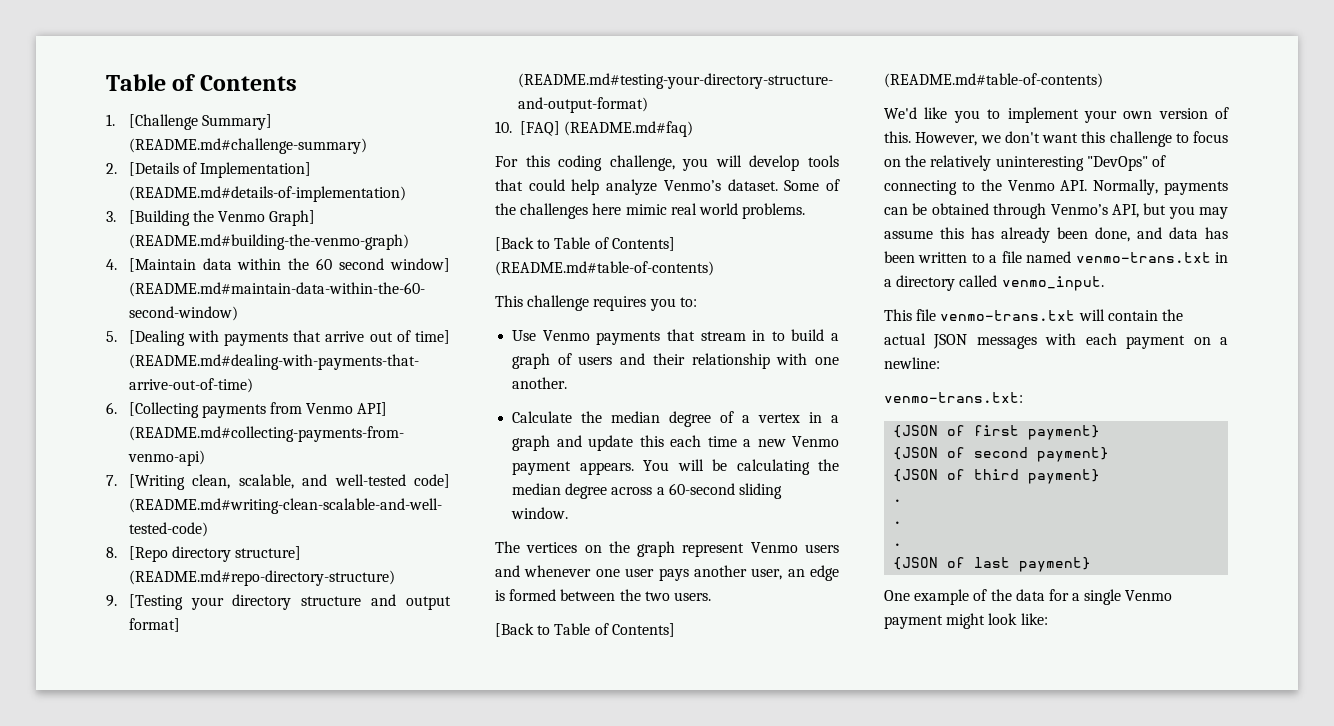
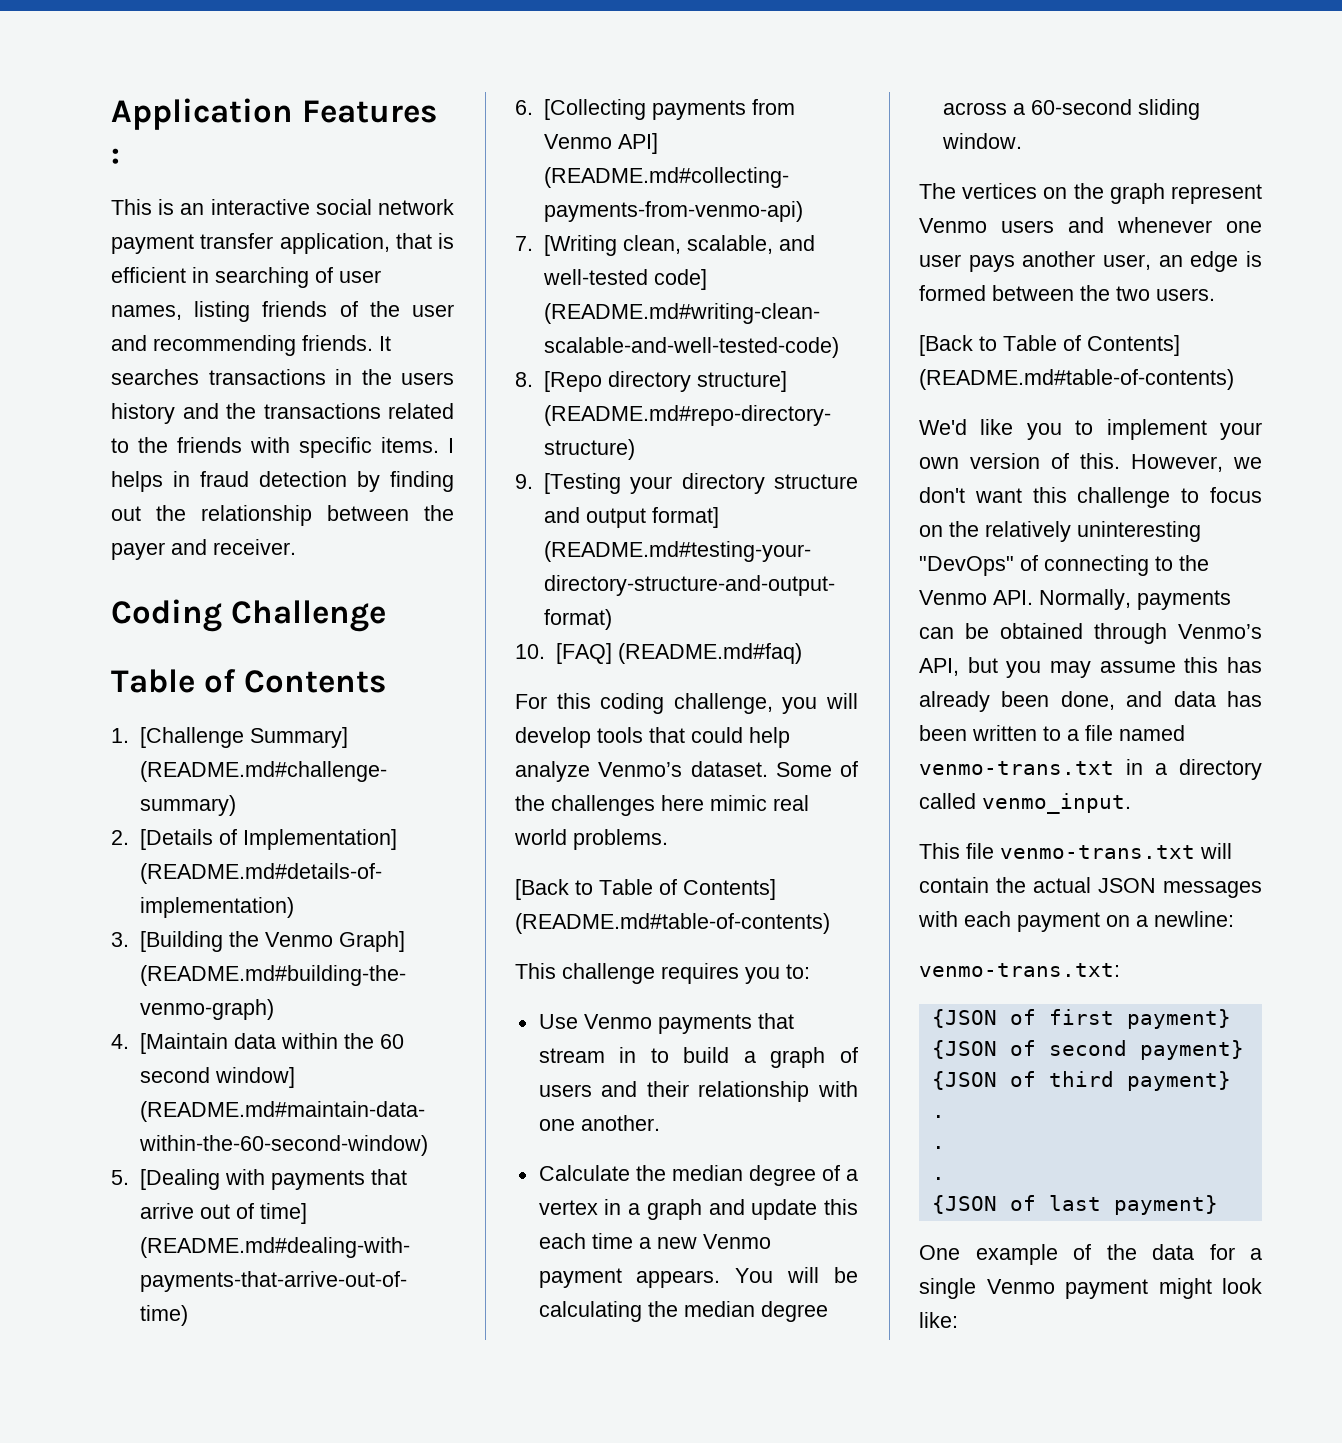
+ Application Features :
+ This is an interactive social network payment transfer application, that is efficient in searching of user names, listing friends of the user and recommending friends. It searches transactions in the users history and the transactions related to the friends with specific items. I helps in fraud detection by finding out the relationship between the payer and receiver.
+ Coding Challenge

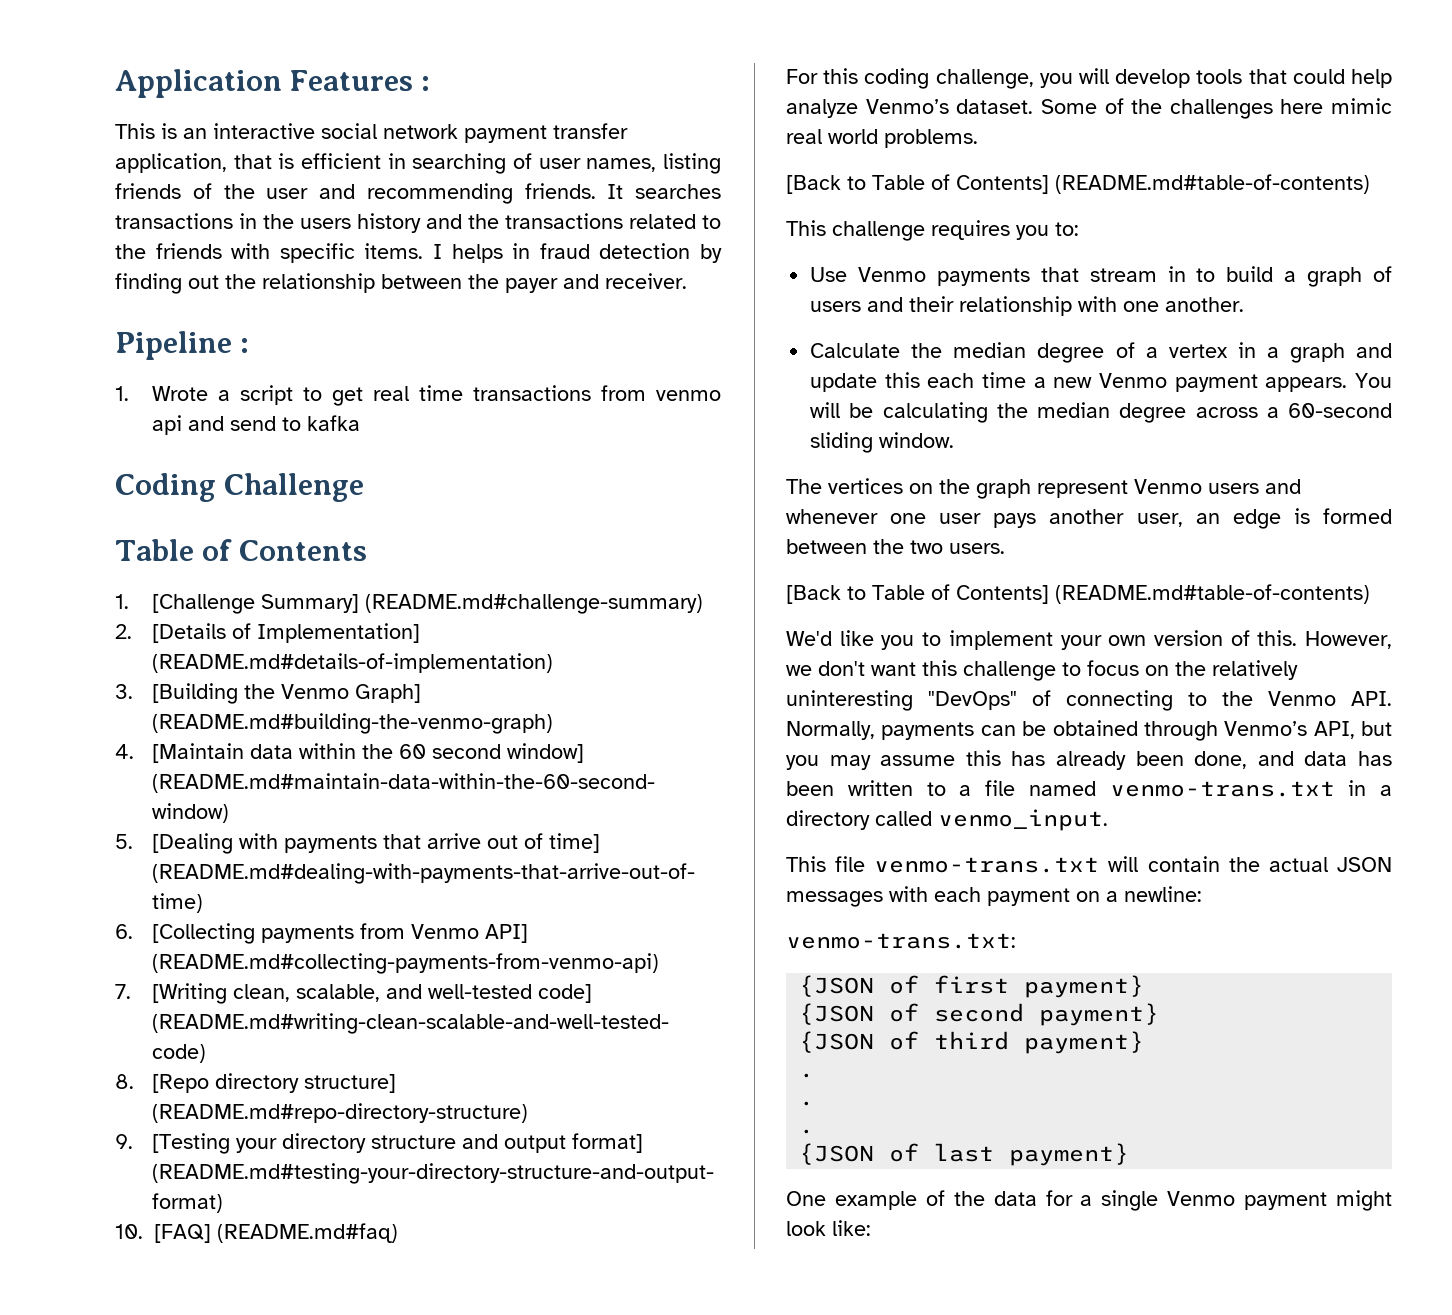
+ Pipeline :
+ 1. Wrote a script to get real time transactions from venmo api and send to kafka

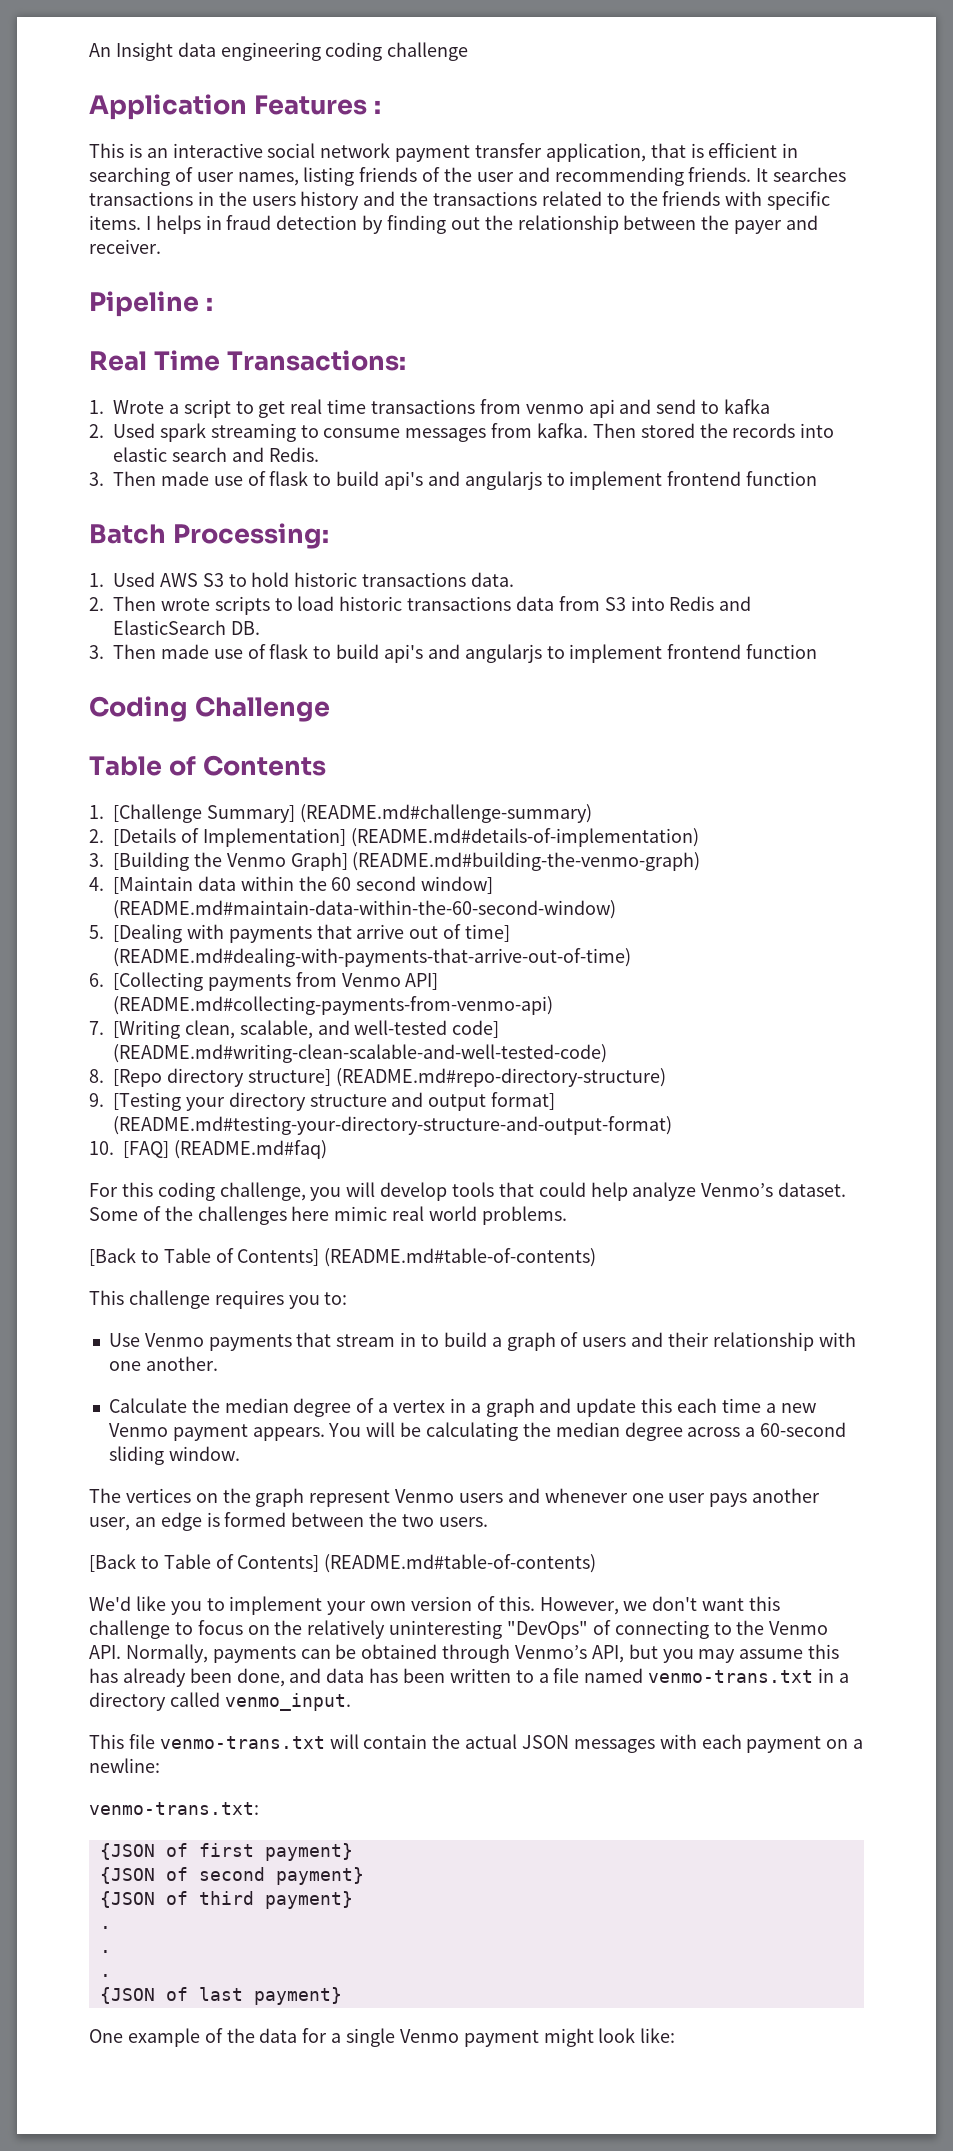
+ An Insight data engineering coding challenge
+ Real Time Transactions:
+ 2. Used spark streaming to consume messages from kafka. Then stored the records into elastic search and Redis.
+ 3. Then made use of flask to build api's and angularjs to implement frontend function
+ Batch Processing:
+ 1. Used AWS S3 to hold historic transactions data.
+ 2. Then wrote scripts to load historic transactions data from S3 into Redis and ElasticSearch DB.
+ 3. Then made use of flask to build api's and angularjs to implement frontend function

